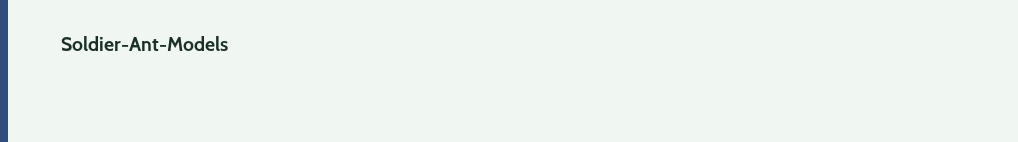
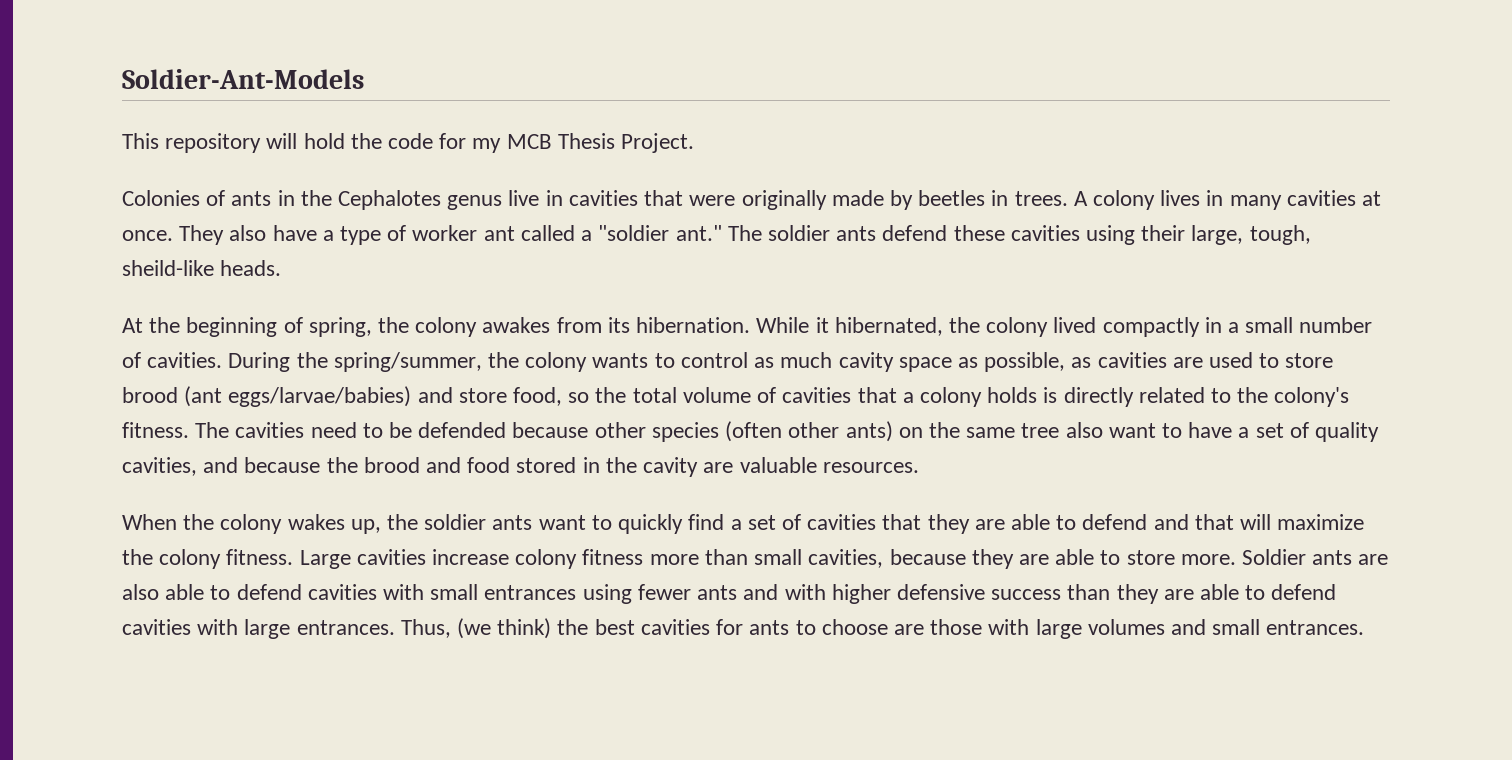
+ This repository will hold the code for my MCB Thesis Project.
+ Colonies of ants in the Cephalotes genus live in cavities that were originally made by beetles in trees. A colony lives in many cavities at once. They also have a type of worker ant called a "soldier ant." The soldier ants defend these cavities using their large, tough, sheild-like heads.
+ At the beginning of spring, the colony awakes from its hibernation. While it hibernated, the colony lived compactly in a small number of cavities. During the spring/summer, the colony wants to control as much cavity space as possible, as cavities are used to store brood (ant eggs/larvae/babies) and store food, so the total volume of cavities that a colony holds is directly related to the colony's fitness. The cavities need to be defended because other species (often other ants) on the same tree also want to have a set of quality cavities, and because the brood and food stored in the cavity are valuable resources.
+ When the colony wakes up, the soldier ants want to quickly find a set of cavities that they are able to defend and that will maximize the colony fitness. Large cavities increase colony fitness more than small cavities, because they are able to store more. Soldier ants are also able to defend cavities with small entrances using fewer ants and with higher defensive success than they are able to defend cavities with large entrances. Thus, (we think) the best cavities for ants to choose are those with large volumes and small entrances.

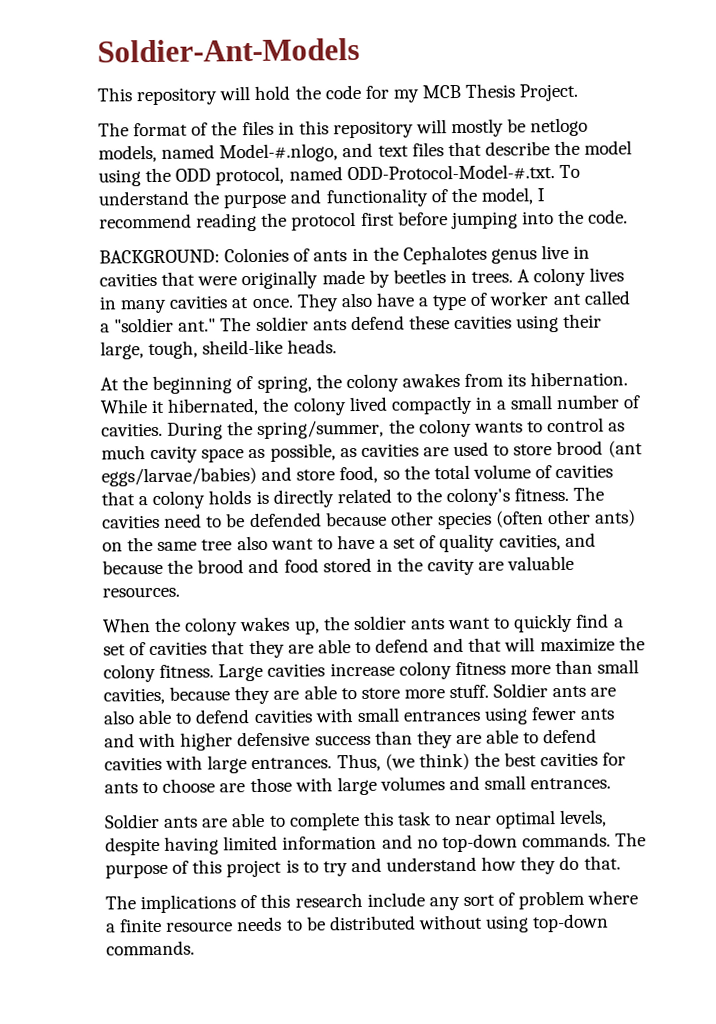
- Colonies of ants in the Cephalotes genus live in cavities that were originally made by beetles in trees.
+ The format of the files in this repository will mostly be netlogo models, named Model-#.nlogo, and text files that describe the model using the ODD protocol, named ODD-Protocol-Model-#.txt. To understand the purpose and functionality of the model, I recommend reading the protocol first before jumping into the code.
+ BACKGROUND: Colonies of ants in the Cephalotes genus live in cavities that were originally made by beetles in trees.
- Large cavities increase colony fitness more than small cavities, because they are able to store more.
+ Large cavities increase colony fitness more than small cavities, because they are able to store more stuff.
+ Soldier ants are able to complete this task to near optimal levels, despite having limited information and no top-down commands. The purpose of this project is to try and understand how they do that.
+ The implications of this research include any sort of problem where a finite resource needs to be distributed without using top-down commands.

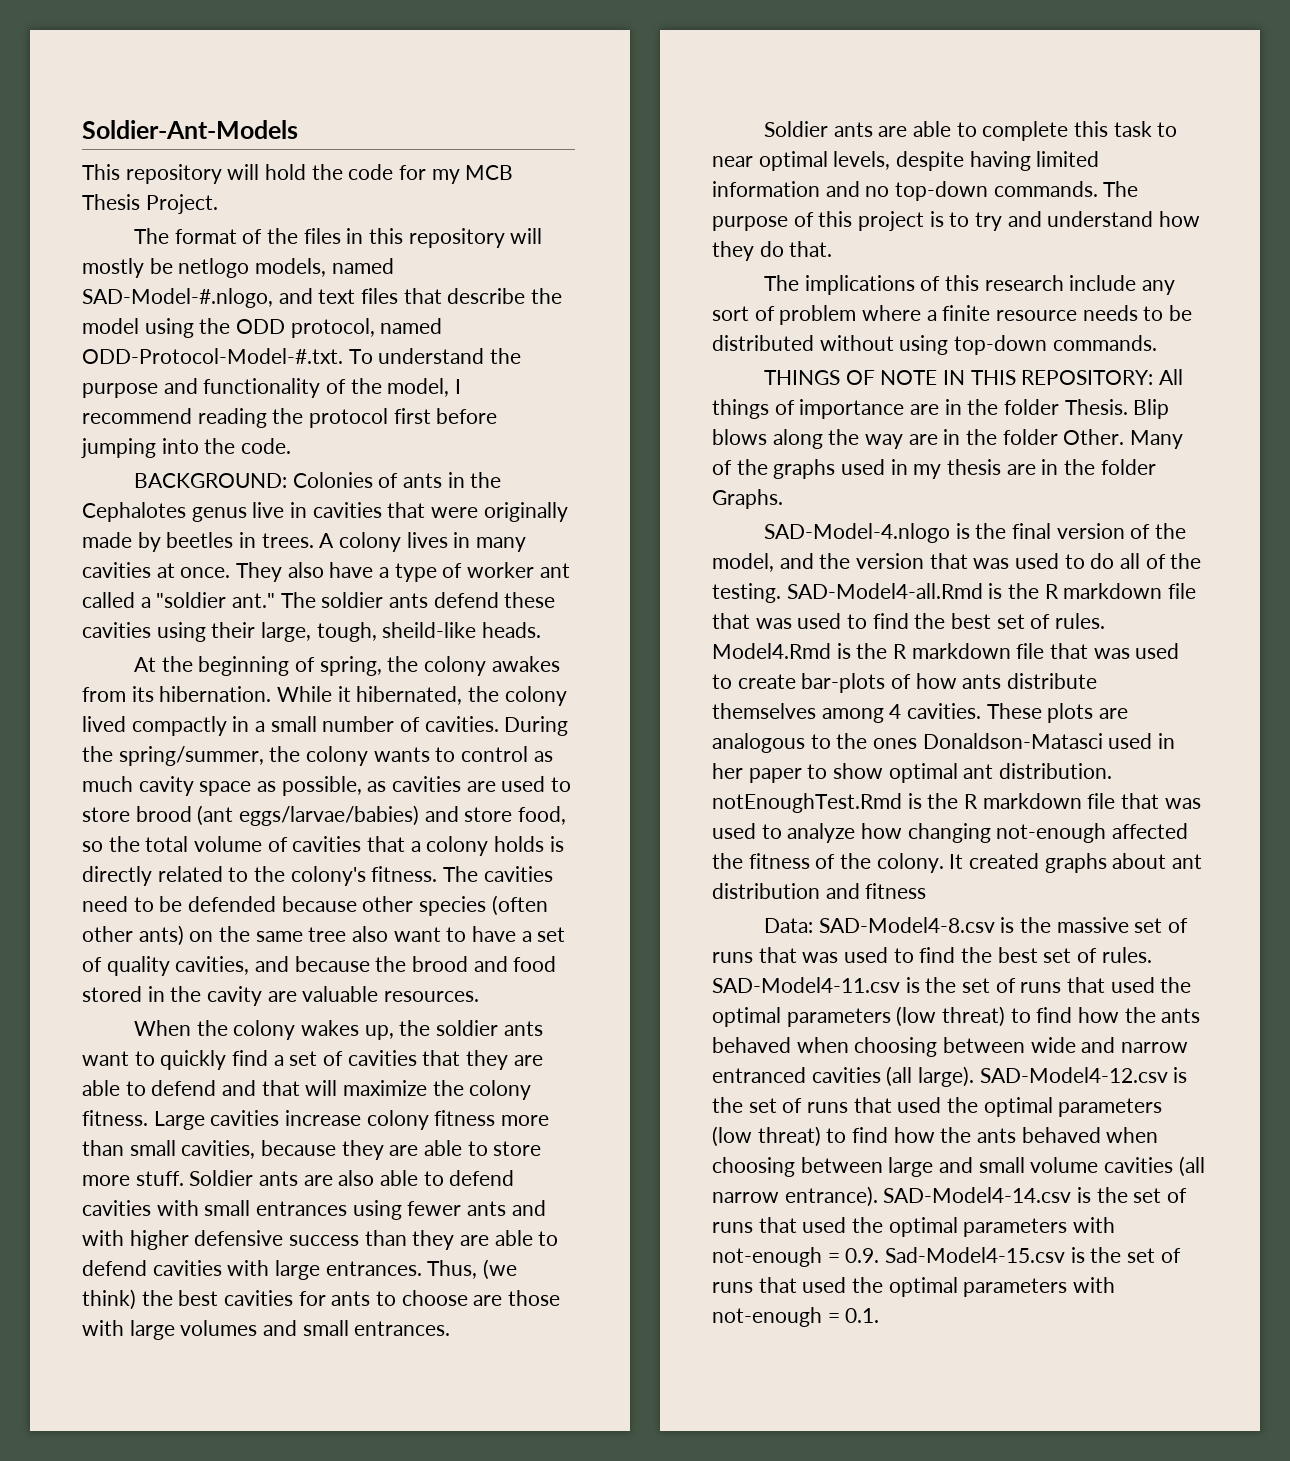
- The format of the files in this repository will mostly be netlogo models, named Model-#.nlogo, and text files that describe the model using the ODD protocol, named ODD-Protocol-Model-#.txt. To understand the purpose and functionality of the model, I recommend reading the protocol first before jumping into the code.
+ The format of the files in this repository will mostly be netlogo models, named SAD-Model-#.nlogo, and text files that describe the model using the ODD protocol, named ODD-Protocol-Model-#.txt. To understand the purpose and functionality of the model, I recommend reading the protocol first before jumping into the code.
+ THINGS OF NOTE IN THIS REPOSITORY: All things of importance are in the folder Thesis. Blip blows along the way are in the folder Other. Many of the graphs used in my thesis are in the folder Graphs.
+ SAD-Model-4.nlogo is the final version of the model, and the version that was used to do all of the testing. SAD-Model4-all.Rmd is the R markdown file that was used to find the best set of rules. Model4.Rmd is the R markdown file that was used to create bar-plots of how ants distribute themselves among 4 cavities. These plots are analogous to the ones Donaldson-Matasci used in her paper to show optimal ant distribution. notEnoughTest.Rmd is the R markdown file that was used to analyze how changing not-enough affected the fitness of the colony. It created graphs about ant distribution and fitness
+ Data: SAD-Model4-8.csv is the massive set of runs that was used to find the best set of rules. SAD-Model4-11.csv is the set of runs that used the optimal parameters (low threat) to find how the ants behaved when choosing between wide and narrow entranced cavities (all large). SAD-Model4-12.csv is the set of runs that used the optimal parameters (low threat) to find how the ants behaved when choosing between large and small volume cavities (all narrow entrance). SAD-Model4-14.csv is the set of runs that used the optimal parameters with not-enough = 0.9. Sad-Model4-15.csv is the set of runs that used the optimal parameters with not-enough = 0.1.

